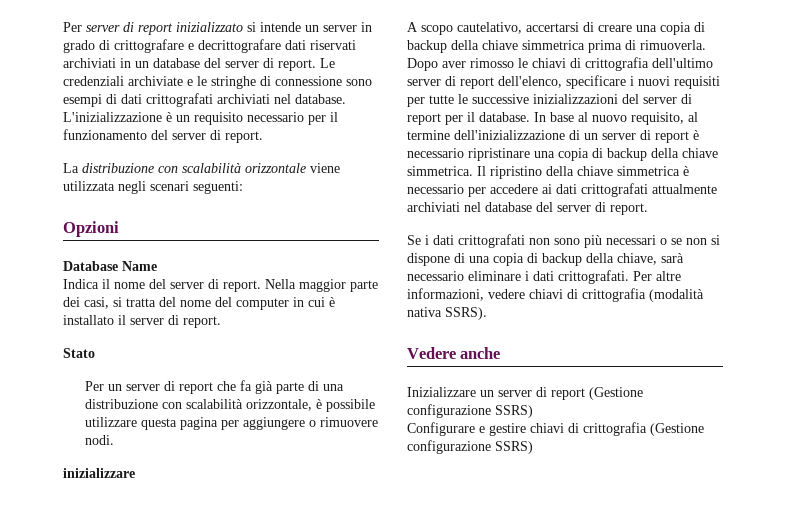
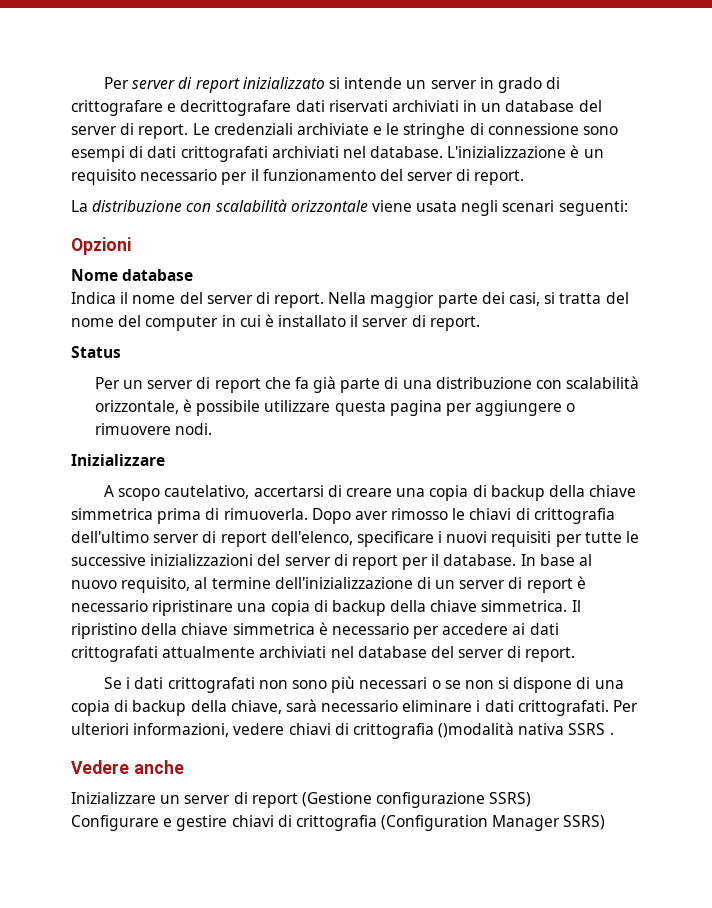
- La distribuzione con scalabilità orizzontale viene utilizzata negli scenari seguenti:
+ La distribuzione con scalabilità orizzontale viene usata negli scenari seguenti:
- Database Name
+ Nome database
- Stato
+ Status
  Per un server di report che fa già parte di una distribuzione con scalabilità orizzontale, è possibile utilizzare questa pagina per aggiungere o rimuovere nodi.
- inizializzare
+ Inizializzare
- Per altre informazioni, vedere chiavi di crittografia (modalità nativa SSRS).
+ Per ulteriori informazioni, vedere chiavi di crittografia ()modalità nativa SSRS .
- Configurare e gestire chiavi di crittografia (Gestione configurazione SSRS)
+ Configurare e gestire chiavi di crittografia (Configuration Manager SSRS)

